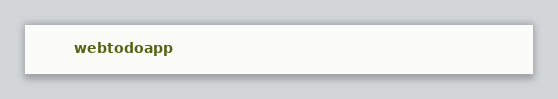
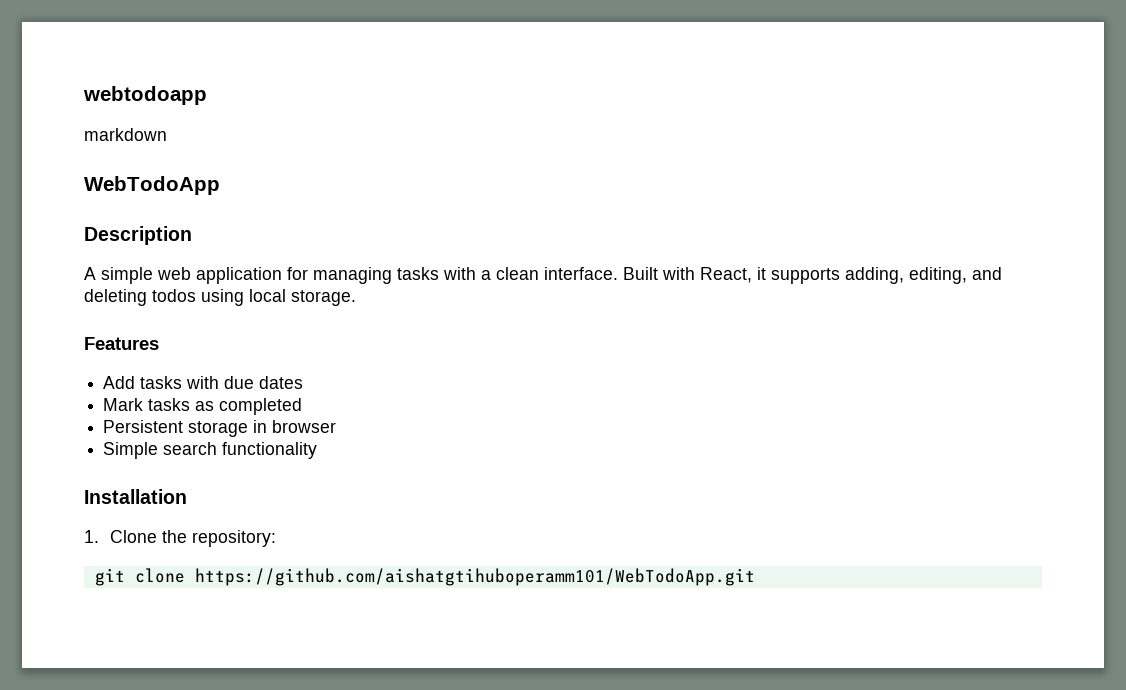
+ markdown
+ WebTodoApp
+ Description
+ A simple web application for managing tasks with a clean interface. Built with React, it supports adding, editing, and deleting todos using local storage.
+ Features
+ Add tasks with due dates
+ Mark tasks as completed
+ Persistent storage in browser
+ Simple search functionality
+ Installation
+ 1. Clone the repository:
+ git clone https://github.com/aishatgtihuboperamm101/WebTodoApp.git

